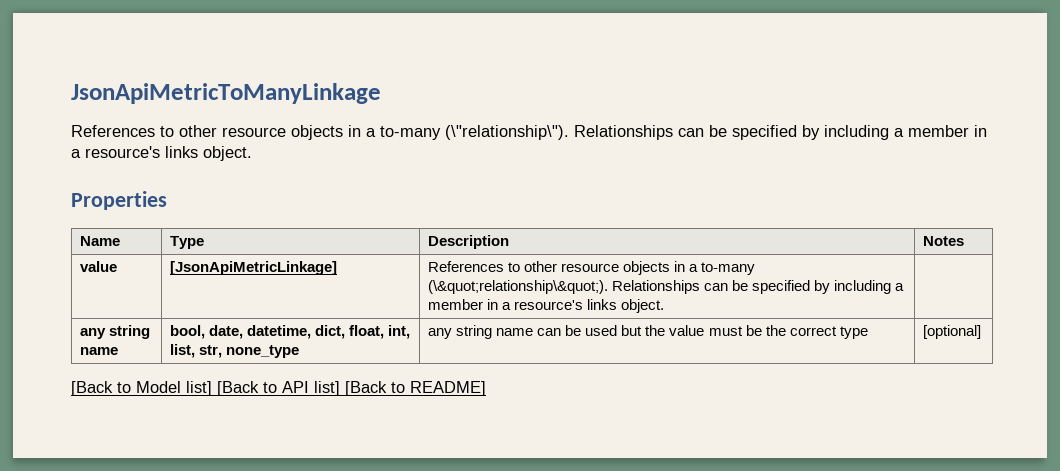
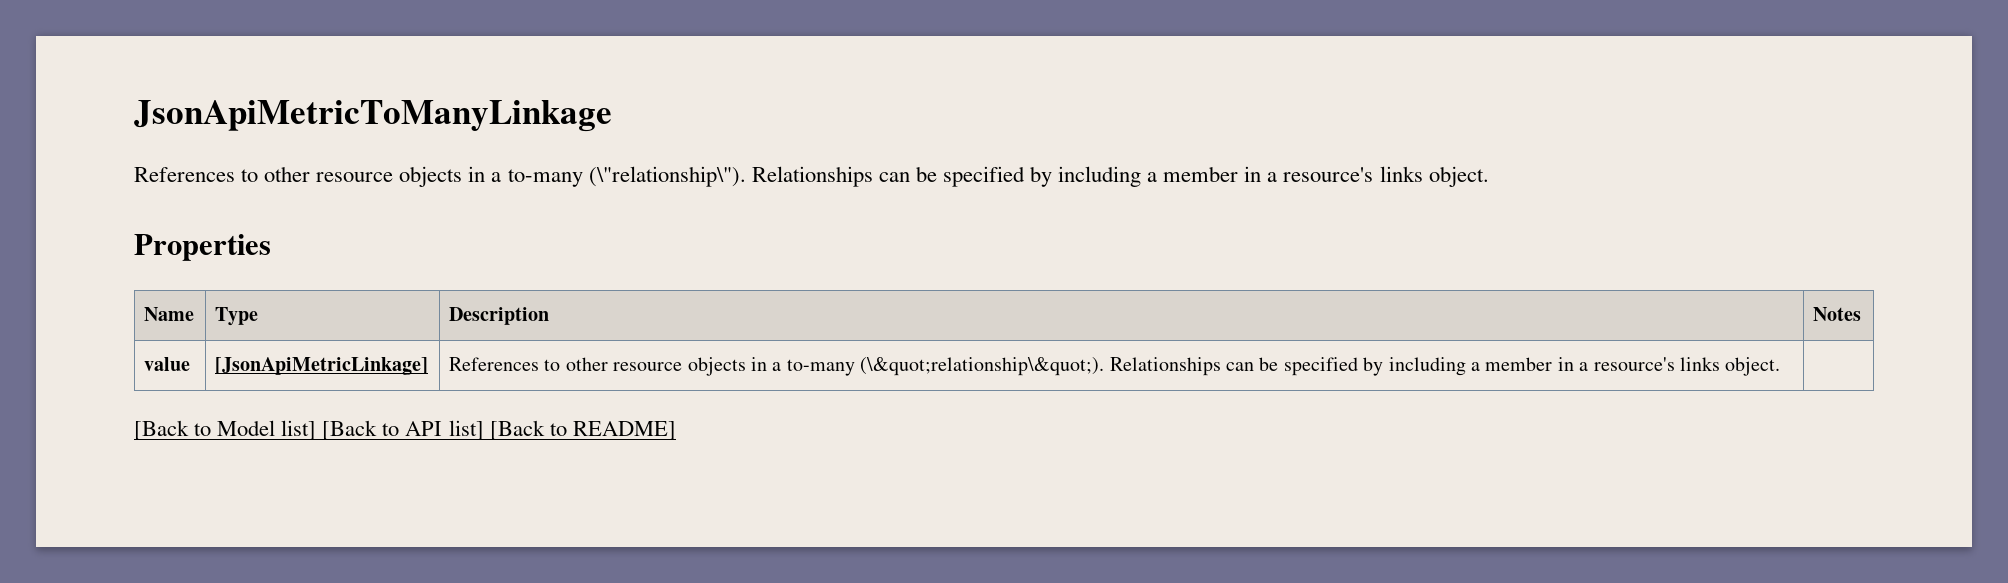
- any string name | bool, date, datetime, dict, float, int, list, str, none_type | any string name can be used but the value must be the correct type | [optional]

